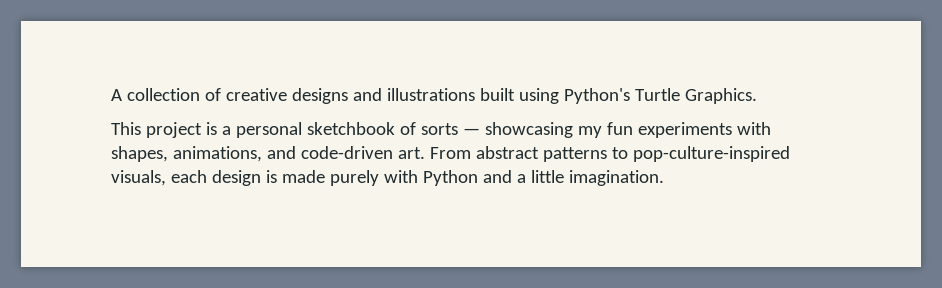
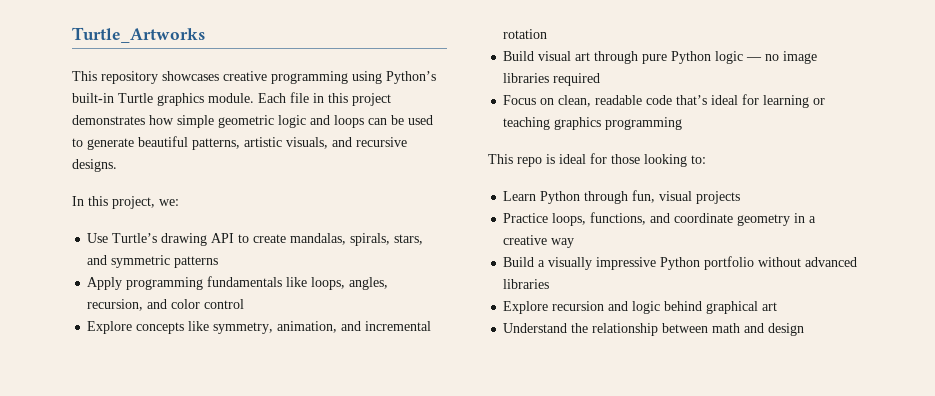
- A collection of creative designs and illustrations built using Python's Turtle Graphics.
- This project is a personal sketchbook of sorts — showcasing my fun experiments with shapes, animations, and code-driven art. From abstract patterns to pop-culture-inspired visuals, each design is made purely with Python and a little imagination.
+ Turtle_Artworks
+ This repository showcases creative programming using Python’s built-in Turtle graphics module. Each file in this project demonstrates how simple geometric logic and loops can be used to generate beautiful patterns, artistic visuals, and recursive designs.
+ In this project, we:
+ Use Turtle’s drawing API to create mandalas, spirals, stars, and symmetric patterns
+ Apply programming fundamentals like loops, angles, recursion, and color control
+ Explore concepts like symmetry, animation, and incremental rotation
+ Build visual art through pure Python logic — no image libraries required
+ Focus on clean, readable code that’s ideal for learning or teaching graphics programming
+ This repo is ideal for those looking to:
+ Learn Python through fun, visual projects
+ Practice loops, functions, and coordinate geometry in a creative way
+ Build a visually impressive Python portfolio without advanced libraries
+ Explore recursion and logic behind graphical art
+ Understand the relationship between math and design

